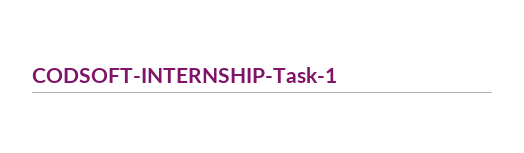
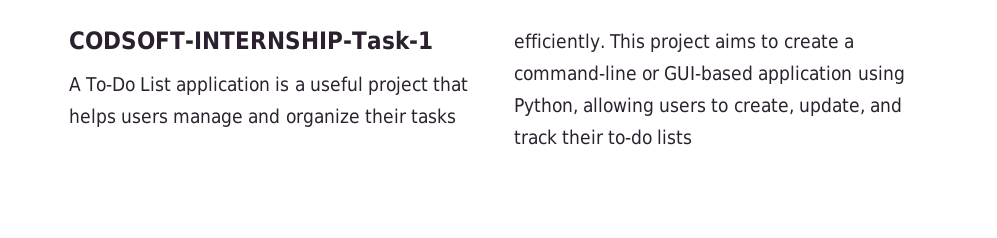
+ A To-Do List application is a useful project that helps users manage and organize their tasks efficiently. This project aims to create a command-line or GUI-based application using Python, allowing users to create, update, and track their to-do lists

